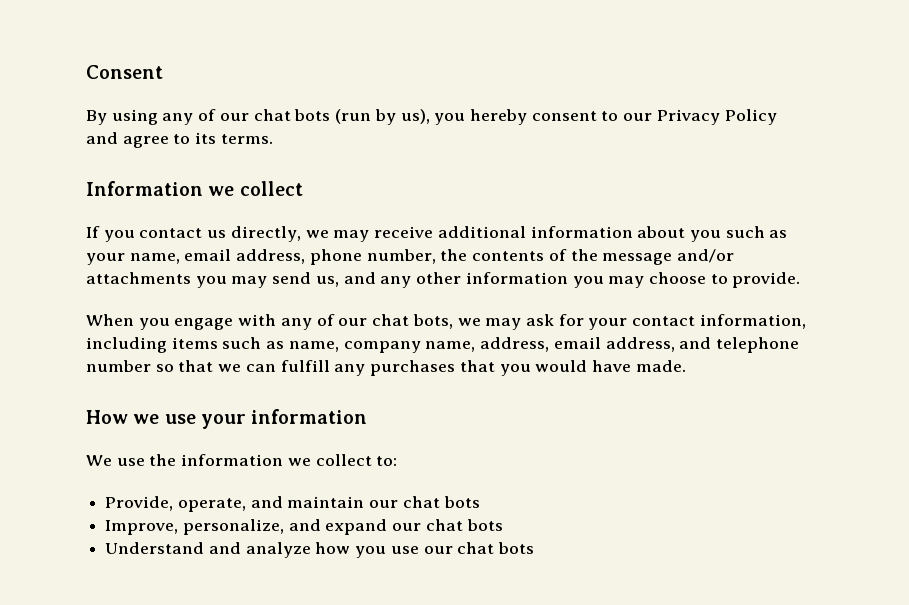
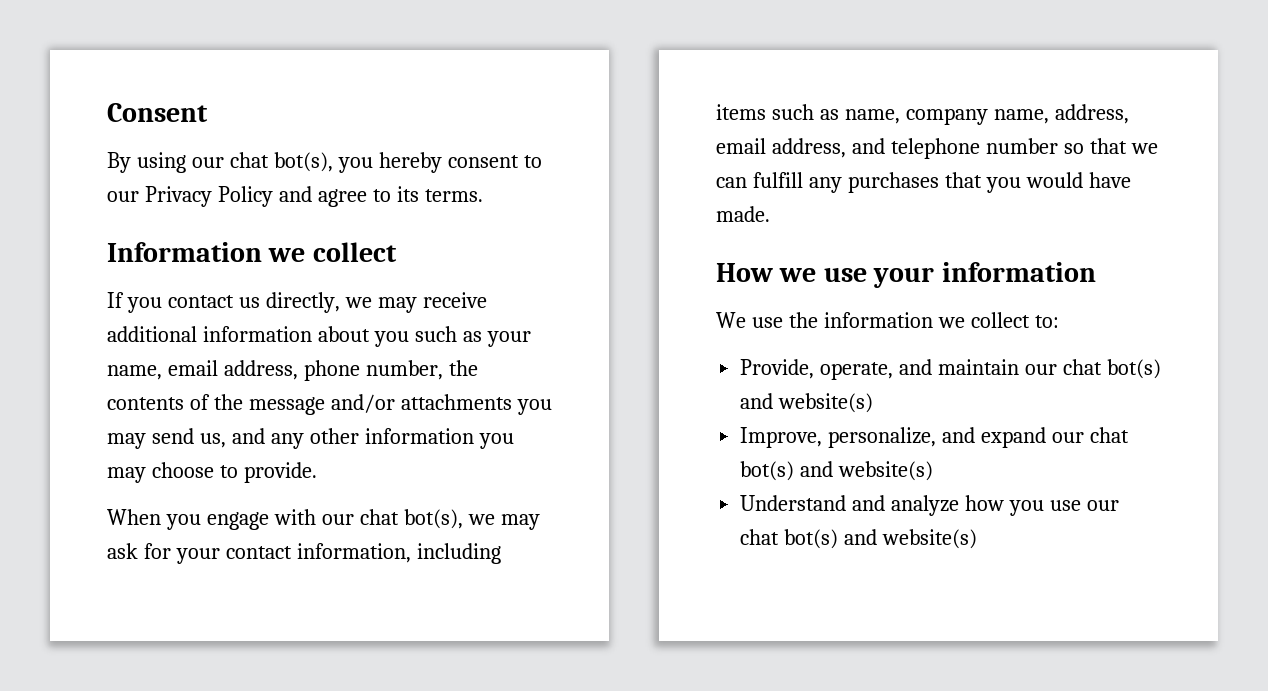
- By using any of our chat bots (run by us), you hereby consent to our Privacy Policy and agree to its terms.
+ By using our chat bot(s), you hereby consent to our Privacy Policy and agree to its terms.
- When you engage with any of our chat bots, we may ask for your contact information, including items such as name, company name, address, email address, and telephone number so that we can fulfill any purchases that you would have made.
+ When you engage with our chat bot(s), we may ask for your contact information, including items such as name, company name, address, email address, and telephone number so that we can fulfill any purchases that you would have made.
- Provide, operate, and maintain our chat bots
+ Provide, operate, and maintain our chat bot(s) and website(s)
- Improve, personalize, and expand our chat bots
+ Improve, personalize, and expand our chat bot(s) and website(s)
- Understand and analyze how you use our chat bots
+ Understand and analyze how you use our chat bot(s) and website(s)

